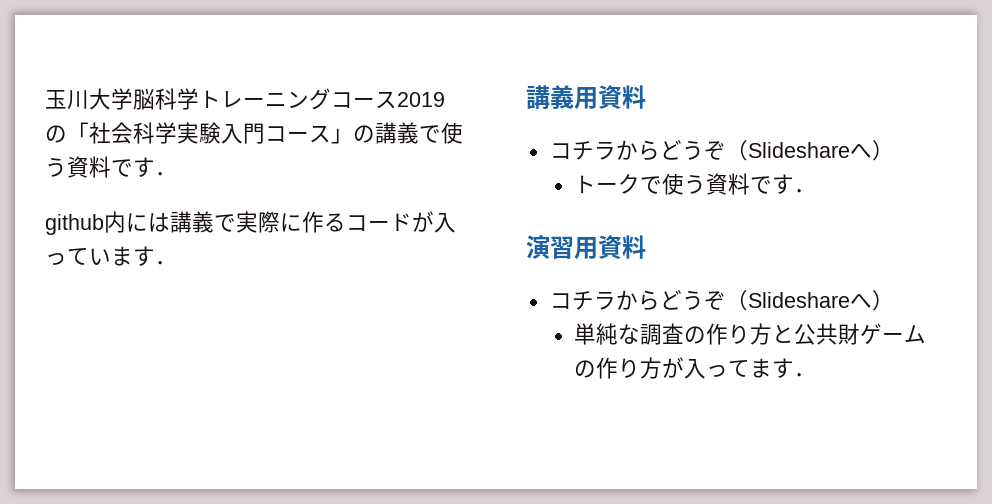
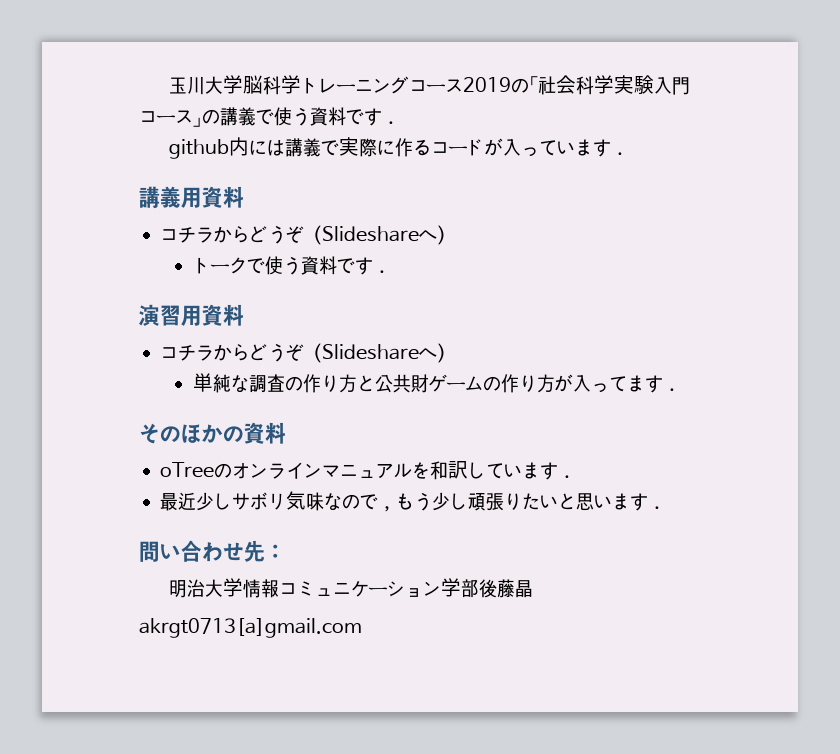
+ そのほかの資料
+ oTreeのオンラインマニュアルを和訳しています．
+ 最近少しサボリ気味なので，もう少し頑張りたいと思います．
+ 問い合わせ先：
+ 明治大学情報コミュニケーション学部後藤晶
+ akrgt0713[a]gmail.com

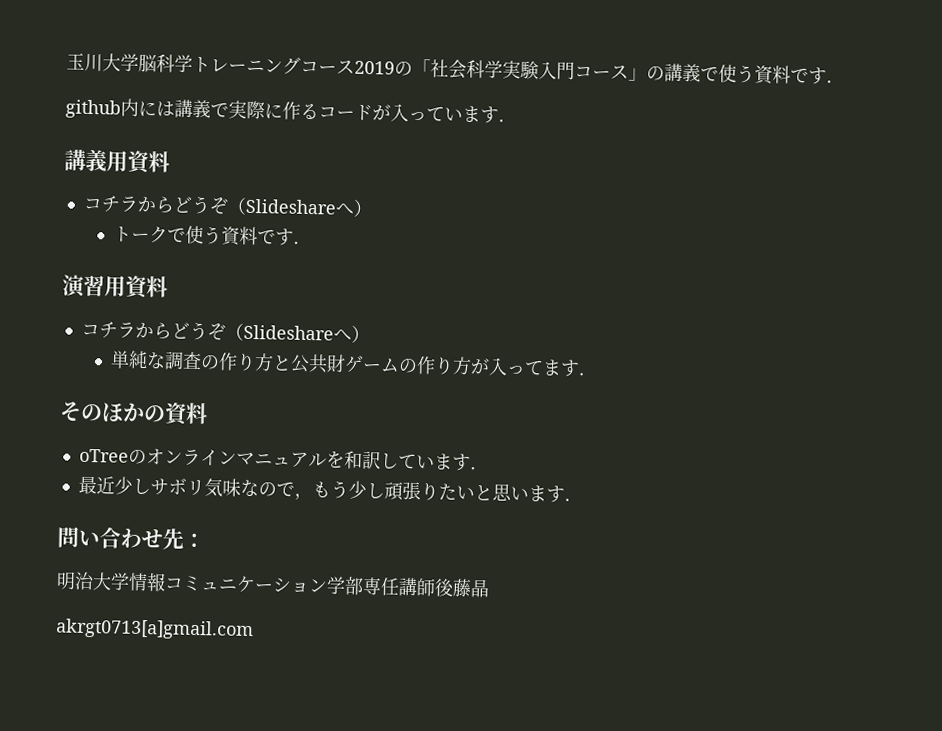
- 明治大学情報コミュニケーション学部後藤晶
+ 明治大学情報コミュニケーション学部専任講師後藤晶

